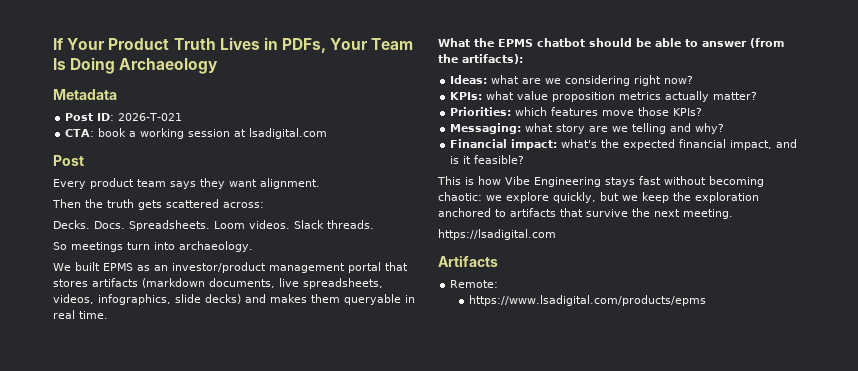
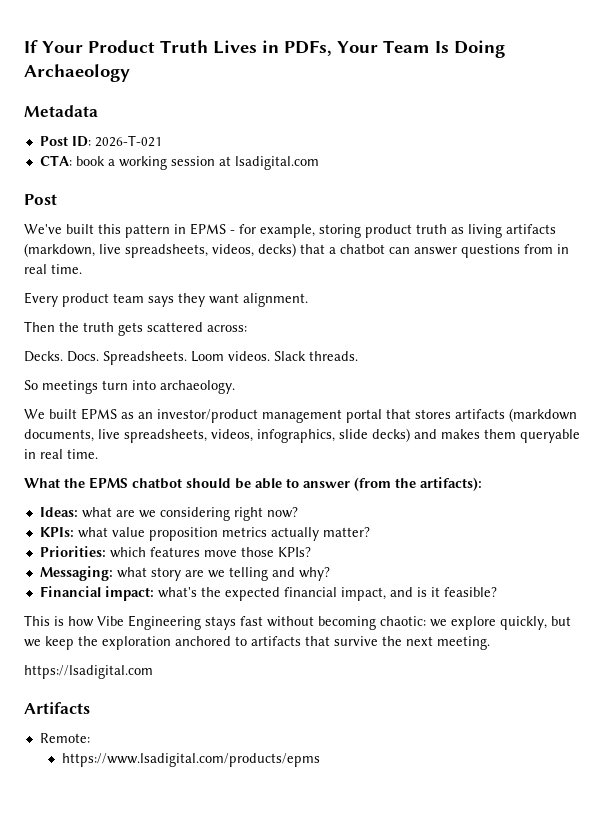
+ We've built this pattern in EPMS - for example, storing product truth as living artifacts (markdown, live spreadsheets, videos, decks) that a chatbot can answer questions from in real time.

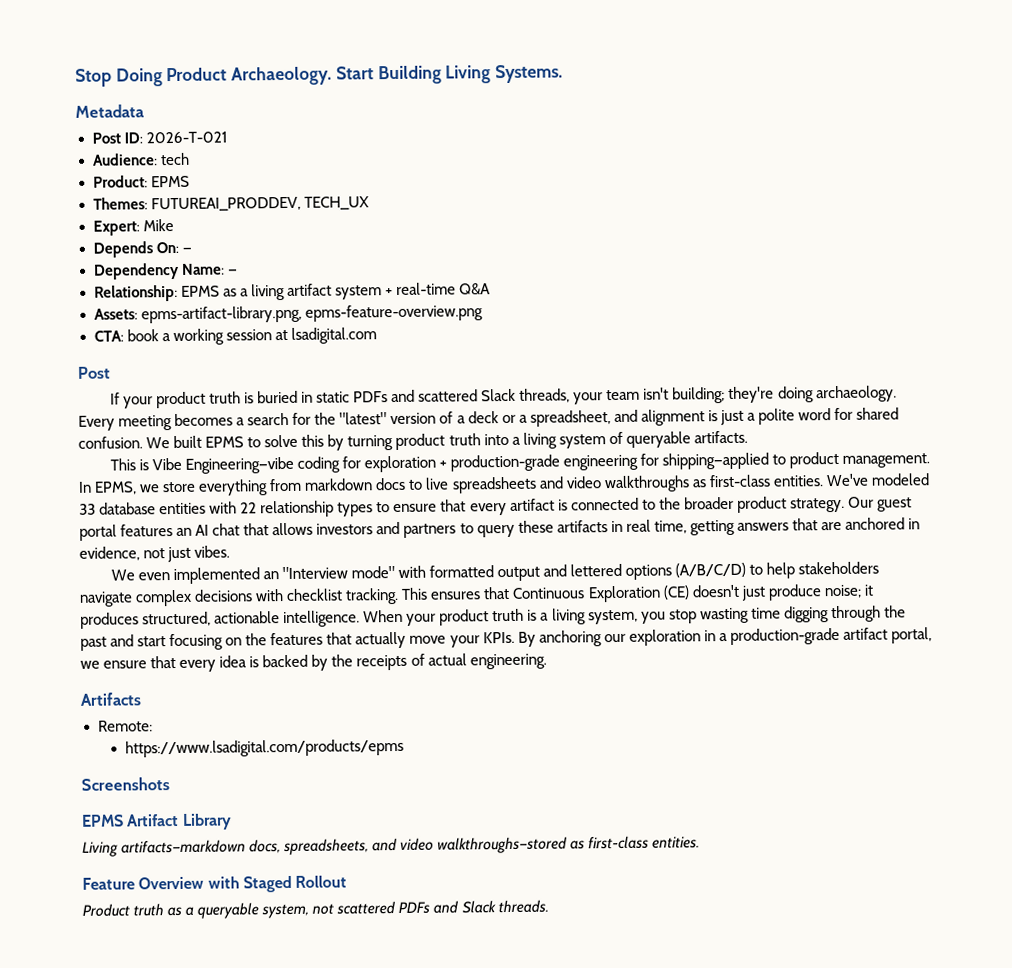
- If Your Product Truth Lives in PDFs, Your Team Is Doing Archaeology
+ Stop Doing Product Archaeology. Start Building Living Systems.
  Metadata
  Post ID: 2026-T-021
+ Audience: tech
+ Product: EPMS
+ Themes: FUTUREAI_PRODDEV, TECH_UX
+ Expert: Mike
+ Depends On: —
+ Dependency Name: —
+ Relationship: EPMS as a living artifact system + real-time Q&A
+ Assets: epms-artifact-library.png, epms-feature-overview.png
- We've built this pattern in EPMS - for example, storing product truth as living artifacts (markdown, live spreadsheets, videos, decks) that a chatbot can answer questions from in real time.
- Every product team says they want alignment.
- Then the truth gets scattered across:
- Decks. Docs. Spreadsheets. Loom videos. Slack threads.
- So meetings turn into archaeology.
- We built EPMS as an investor/product management portal that stores artifacts (markdown documents, live spreadsheets, videos, infographics, slide decks) and makes them queryable in real time.
- What the EPMS chatbot should be able to answer (from the artifacts):
- Ideas: what are we considering right now?
- KPIs: what value proposition metrics actually matter?
- Priorities: which features move those KPIs?
- Messaging: what story are we telling and why?
- Financial impact: what's the expected financial impact, and is it feasible?
- This is how Vibe Engineering stays fast without becoming chaotic: we explore quickly, but we keep the exploration anchored to artifacts that survive the next meeting.
- https://lsadigital.com
+ If your product truth is buried in static PDFs and scattered Slack threads, your team isn't building; they're doing archaeology. Every meeting becomes a search for the "latest" version of a deck or a spreadsheet, and alignment is just a polite word for shared confusion. We built EPMS to solve this by turning product truth into a living system of queryable artifacts.
+ This is Vibe Engineering—vibe coding for exploration + production-grade engineering for shipping—applied to product management. In EPMS, we store everything from markdown docs to live spreadsheets and video walkthroughs as first-class entities. We've modeled 33 database entities with 22 relationship types to ensure that every artifact is connected to the broader product strategy. Our guest portal features an AI chat that allows investors and partners to query these artifacts in real time, getting answers that are anchored in evidence, not just vibes.
+ We even implemented an "Interview mode" with formatted output and lettered options (A/B/C/D) to help stakeholders navigate complex decisions with checklist tracking. This ensures that Continuous Exploration (CE) doesn't just produce noise; it produces structured, actionable intelligence. When your product truth is a living system, you stop wasting time digging through the past and start focusing on the features that actually move your KPIs. By anchoring our exploration in a production-grade artifact portal, we ensure that every idea is backed by the receipts of actual engineering.
  Artifacts
  Remote:
  https://www.lsadigital.com/products/epms
+ Screenshots
+ EPMS Artifact Library
+ Living artifacts—markdown docs, spreadsheets, and video walkthroughs—stored as first-class entities.
+ Feature Overview with Staged Rollout
+ Product truth as a queryable system, not scattered PDFs and Slack threads.

